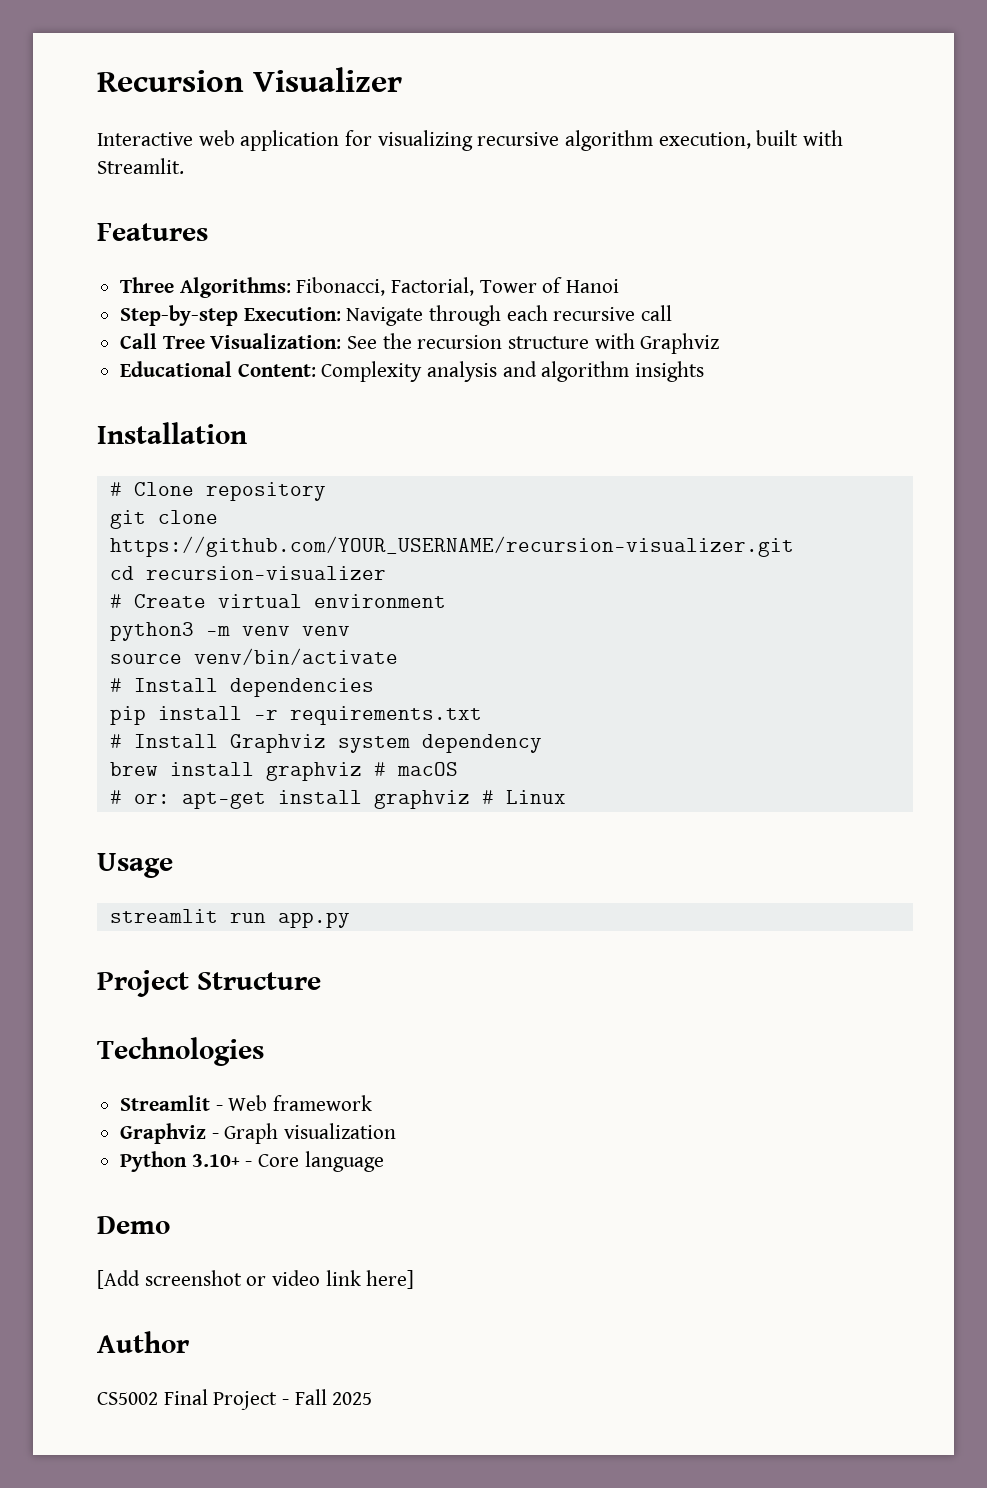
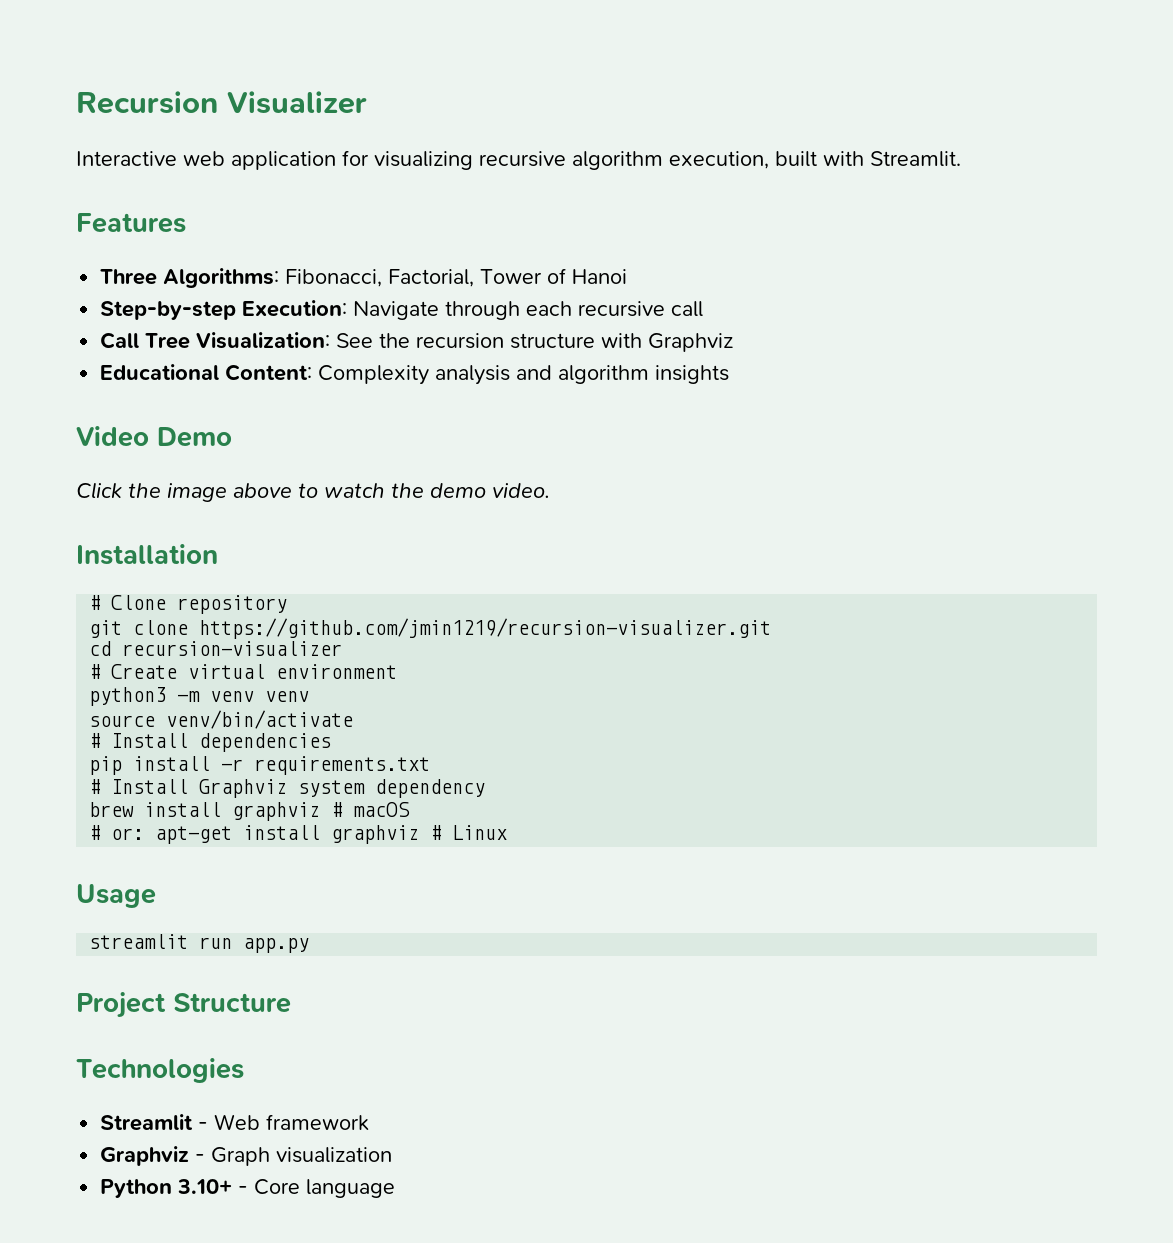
+ Video Demo
+ Click the image above to watch the demo video.
- git clone https://github.com/YOUR_USERNAME/recursion-visualizer.git
+ git clone https://github.com/jmin1219/recursion-visualizer.git
- Demo
- [Add screenshot or video link here]
- Author
- CS5002 Final Project - Fall 2025

